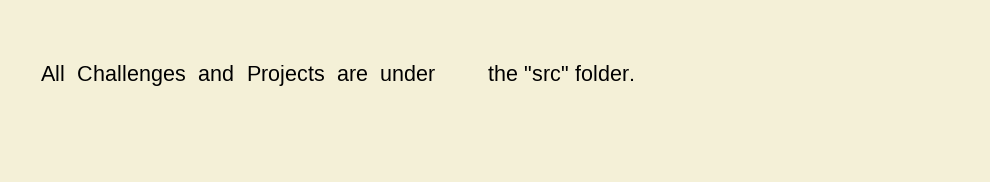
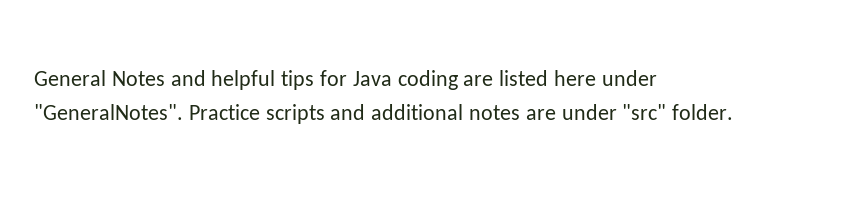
- All Challenges and Projects are under the "src" folder.
+ General Notes and helpful tips for Java coding are listed here under "GeneralNotes". Practice scripts and additional notes are under "src" folder.

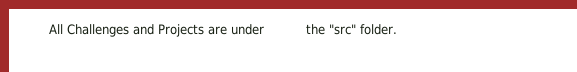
- General Notes and helpful tips for Java coding are listed here under "GeneralNotes". Practice scripts and additional notes are under "src" folder.
+ All Challenges and Projects are under the "src" folder.

